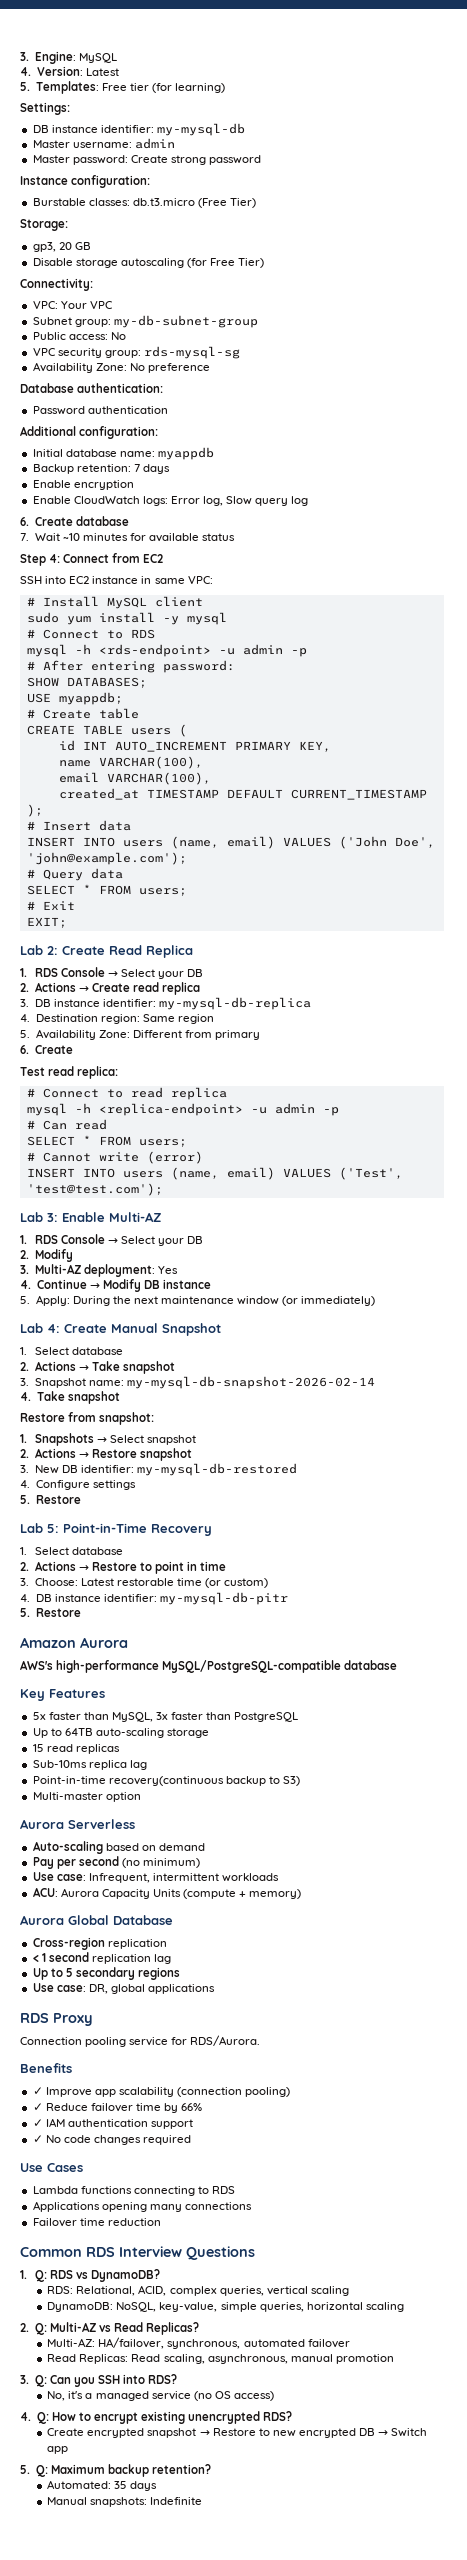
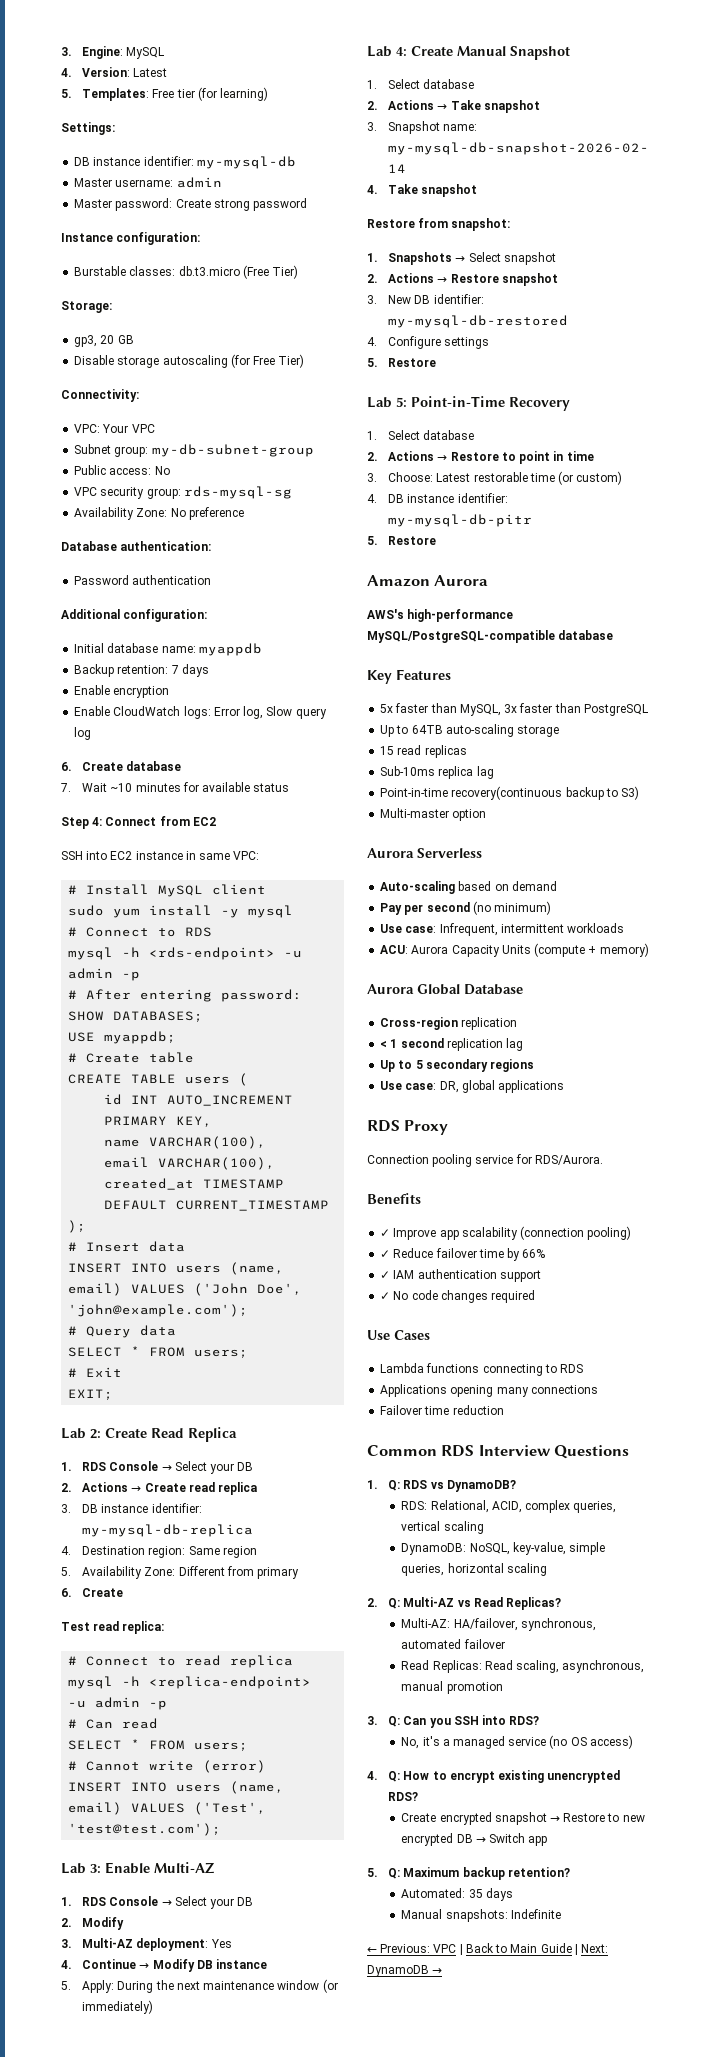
+ ← Previous: VPC | Back to Main Guide | Next: DynamoDB →

